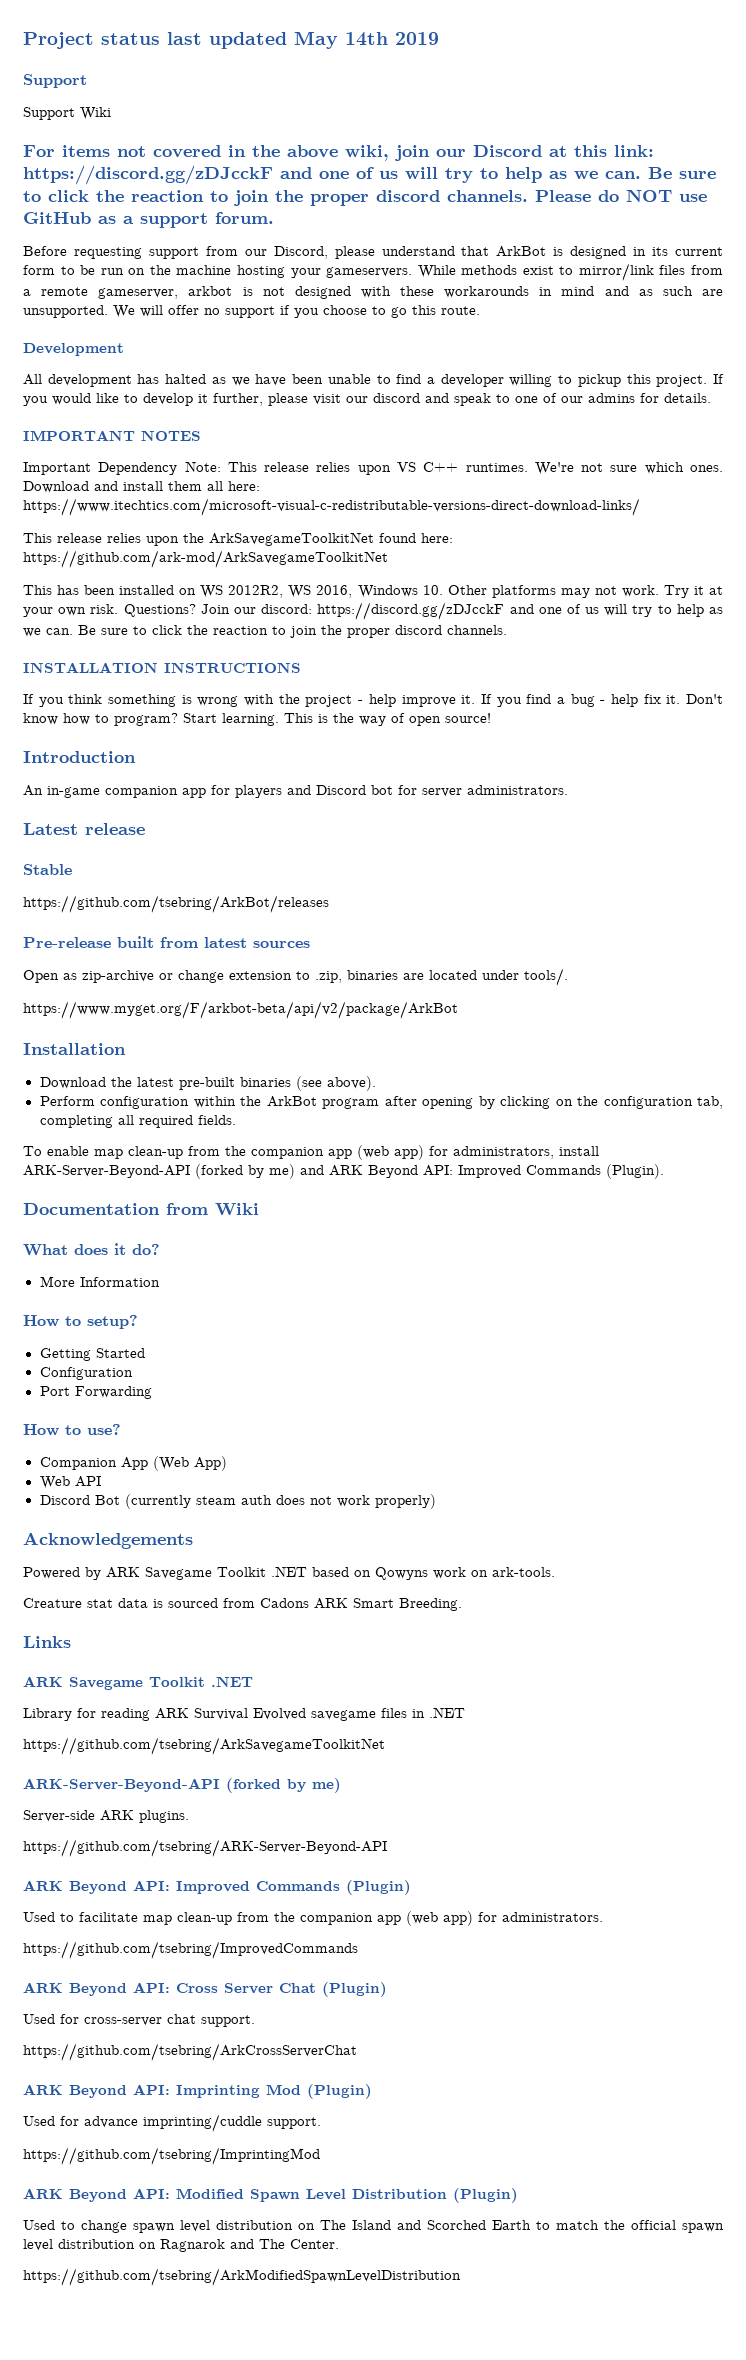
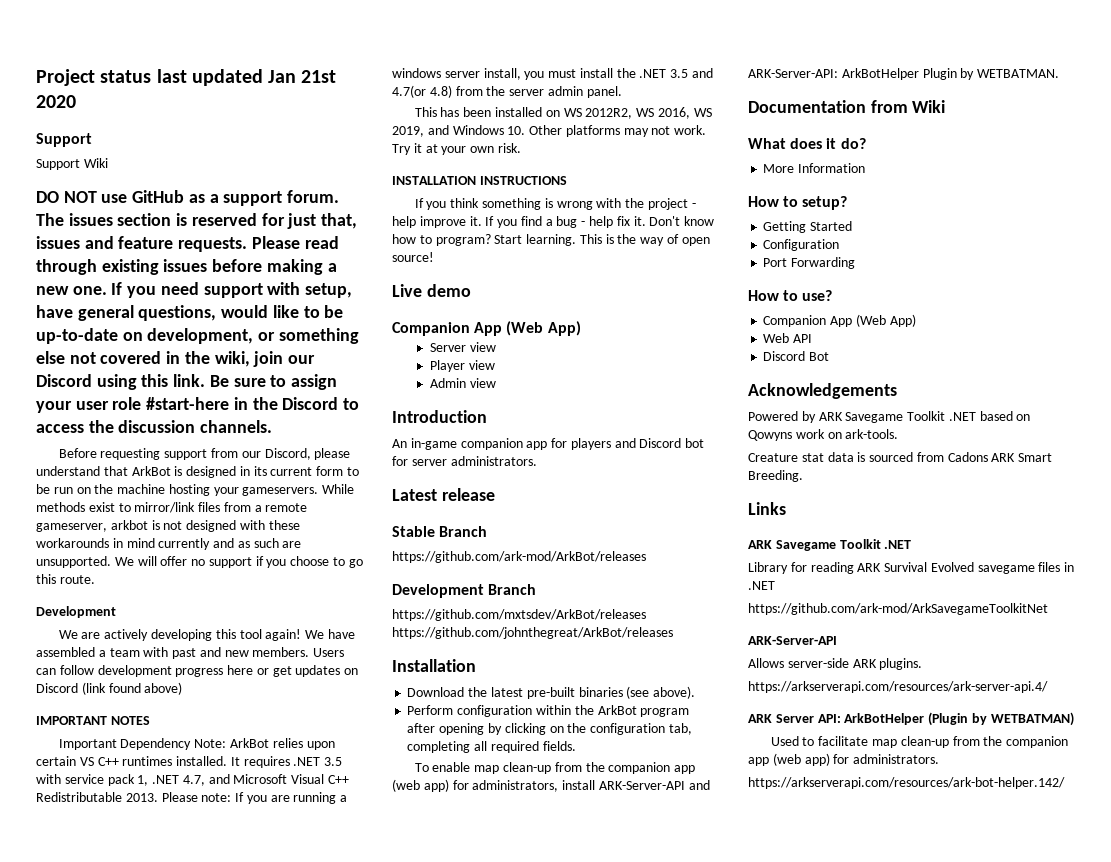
- Project status last updated May 14th 2019
+ Project status last updated Jan 21st 2020
- For items not covered in the above wiki, join our Discord at this link: https://discord.gg/zDJcckF and one of us will try to help as we can. Be sure to click the reaction to join the proper discord channels. Please do NOT use GitHub as a support forum.
+ DO NOT use GitHub as a support forum. The issues section is reserved for just that, issues and feature requests. Please read through existing issues before making a new one. If you need support with setup, have general questions, would like to be up-to-date on development, or something else not covered in the wiki, join our Discord using this link. Be sure to assign your user role #start-here in the Discord to access the discussion channels.
- While methods exist to mirror/link files from a remote gameserver, arkbot is not designed with these workarounds in mind and as such are unsupported.
+ While methods exist to mirror/link files from a remote gameserver, arkbot is not designed with these workarounds in mind currently and as such are unsupported.
- All development has halted as we have been unable to find a developer willing to pickup this project. If you would like to develop it further, please visit our discord and speak to one of our admins for details.
+ We are actively developing this tool again! We have assembled a team with past and new members. Users can follow development progress here or get updates on Discord (link found above)
- Important Dependency Note: This release relies upon VS C++ runtimes. We're not sure which ones. Download and install them all here: https://www.itechtics.com/microsoft-visual-c-redistributable-versions-direct-download-links/
- This release relies upon the ArkSavegameToolkitNet found here: https://github.com/ark-mod/ArkSavegameToolkitNet
+ Important Dependency Note: ArkBot relies upon certain VS C++ runtimes installed. It requires .NET 3.5 with service pack 1, .NET 4.7, and Microsoft Visual C++ Redistributable 2013. Please note: If you are running a windows server install, you must install the .NET 3.5 and 4.7(or 4.8) from the server admin panel.
- This has been installed on WS 2012R2, WS 2016, Windows 10. Other platforms may not work.
+ This has been installed on WS 2012R2, WS 2016, WS 2019, and Windows 10. Other platforms may not work.
- Questions? Join our discord: https://discord.gg/zDJcckF and one of us will try to help as we can. Be sure to click the reaction to join the proper discord channels.
+ Live demo
+ Companion App (Web App)
+ Server view
+ Player view
+ Admin view
- Stable
- https://github.com/tsebring/ArkBot/releases
- Pre-release built from latest sources
- Open as zip-archive or change extension to .zip, binaries are located under tools/.
- https://www.myget.org/F/arkbot-beta/api/v2/package/ArkBot
+ Stable Branch
+ https://github.com/ark-mod/ArkBot/releases
+ Development Branch
+ https://github.com/mxtsdev/ArkBot/releases https://github.com/johnthegreat/ArkBot/releases
- To enable map clean-up from the companion app (web app) for administrators, install ARK-Server-Beyond-API (forked by me) and ARK Beyond API: Improved Commands (Plugin).
+ To enable map clean-up from the companion app (web app) for administrators, install ARK-Server-API and ARK-Server-API: ArkBotHelper Plugin by WETBATMAN.
- Discord Bot (currently steam auth does not work properly)
+ Discord Bot
- https://github.com/tsebring/ArkSavegameToolkitNet
- ARK-Server-Beyond-API (forked by me)
- Server-side ARK plugins.
+ https://github.com/ark-mod/ArkSavegameToolkitNet
+ ARK-Server-API
+ Allows server-side ARK plugins.
- https://github.com/tsebring/ARK-Server-Beyond-API
- ARK Beyond API: Improved Commands (Plugin)
+ https://arkserverapi.com/resources/ark-server-api.4/
+ ARK Server API: ArkBotHelper (Plugin by WETBATMAN)
- https://github.com/tsebring/ImprovedCommands
- ARK Beyond API: Cross Server Chat (Plugin)
- Used for cross-server chat support.
- https://github.com/tsebring/ArkCrossServerChat
- ARK Beyond API: Imprinting Mod (Plugin)
- Used for advance imprinting/cuddle support.
- https://github.com/tsebring/ImprintingMod
- ARK Beyond API: Modified Spawn Level Distribution (Plugin)
- Used to change spawn level distribution on The Island and Scorched Earth to match the official spawn level distribution on Ragnarok and The Center.
- https://github.com/tsebring/ArkModifiedSpawnLevelDistribution
+ https://arkserverapi.com/resources/ark-bot-helper.142/

